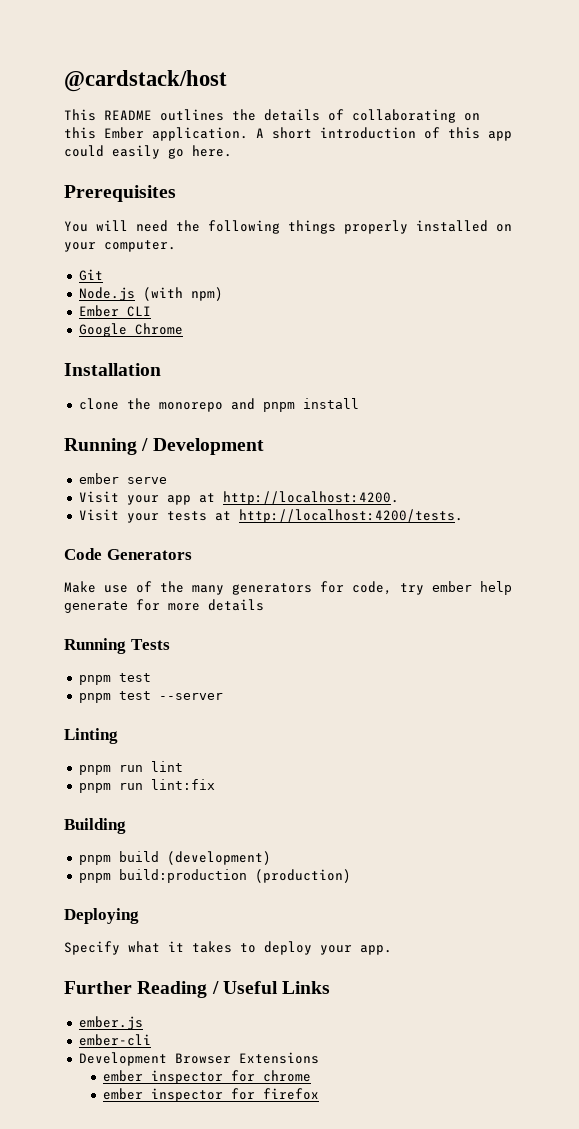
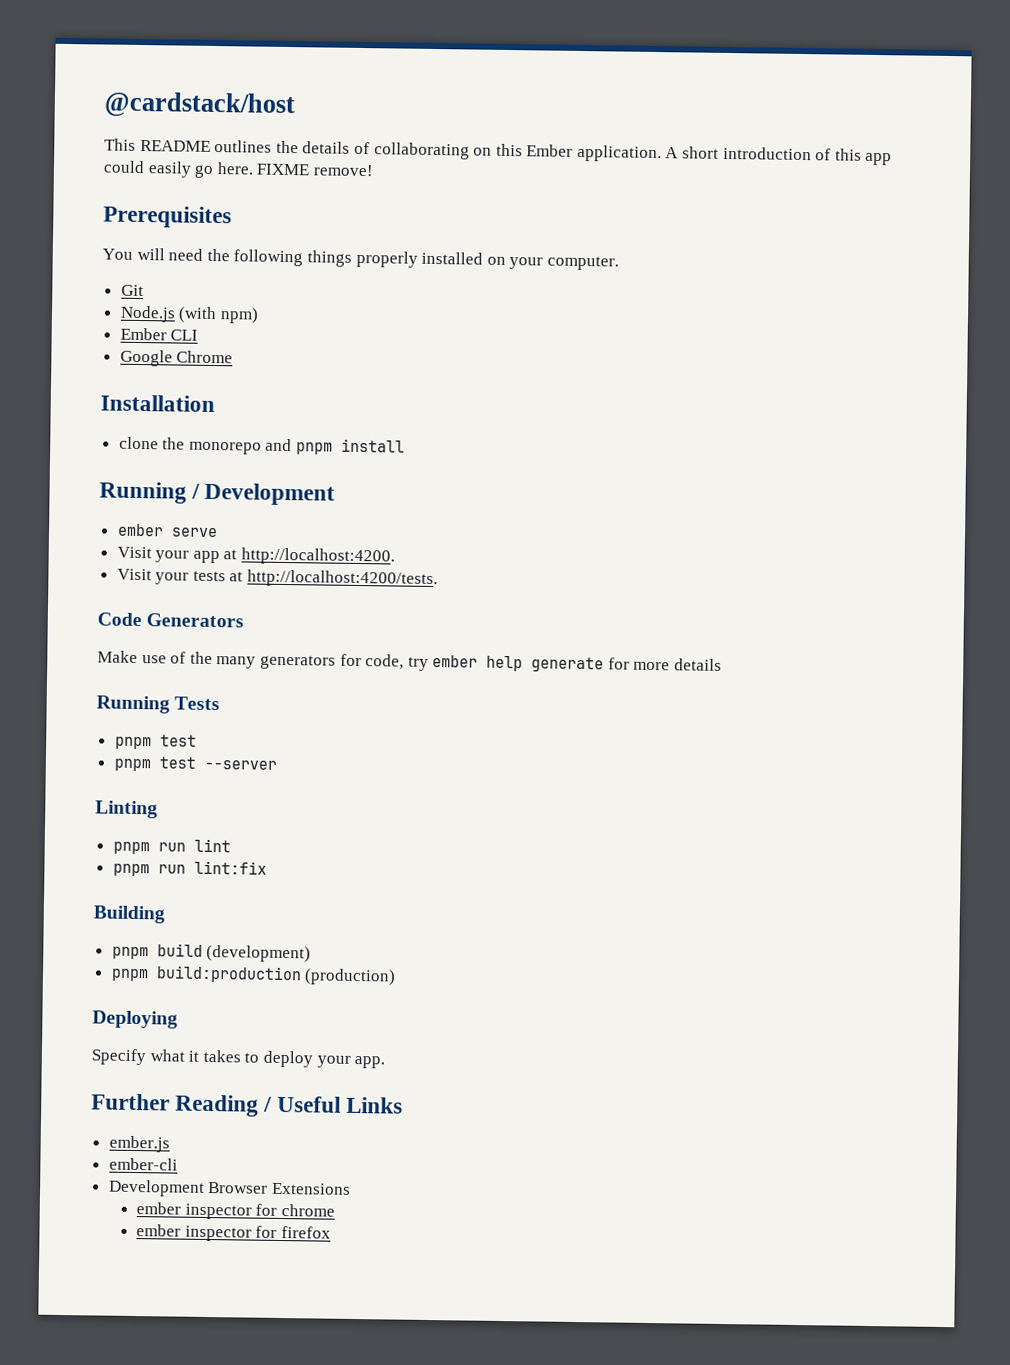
+ FIXME remove!

